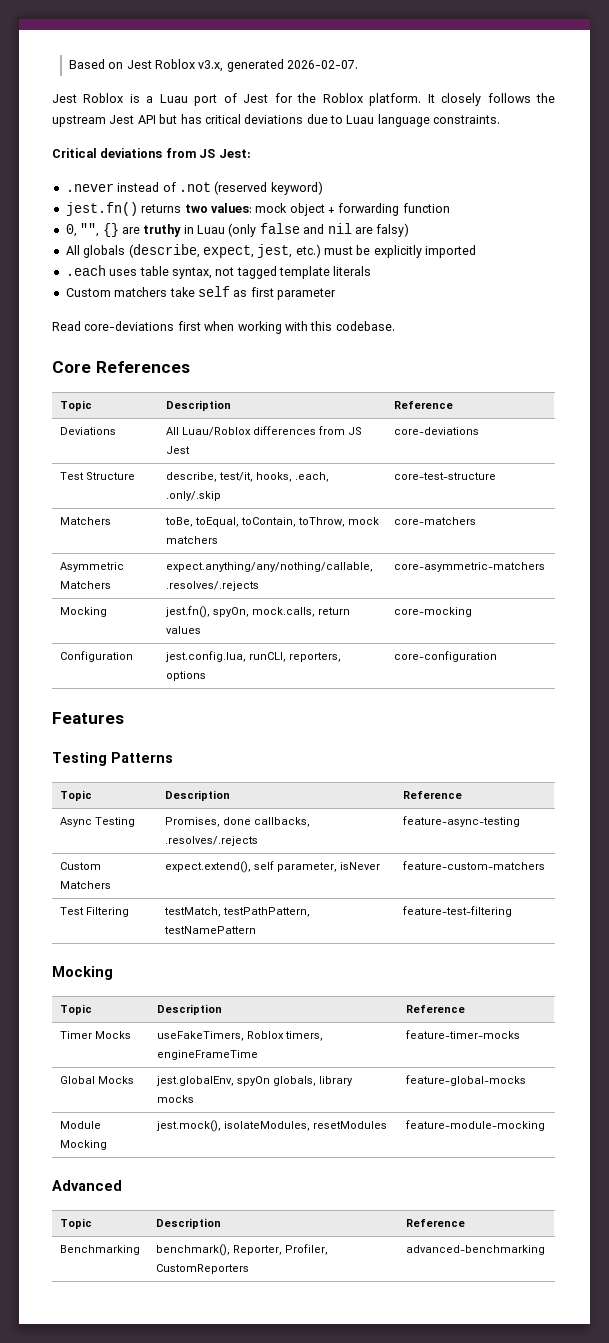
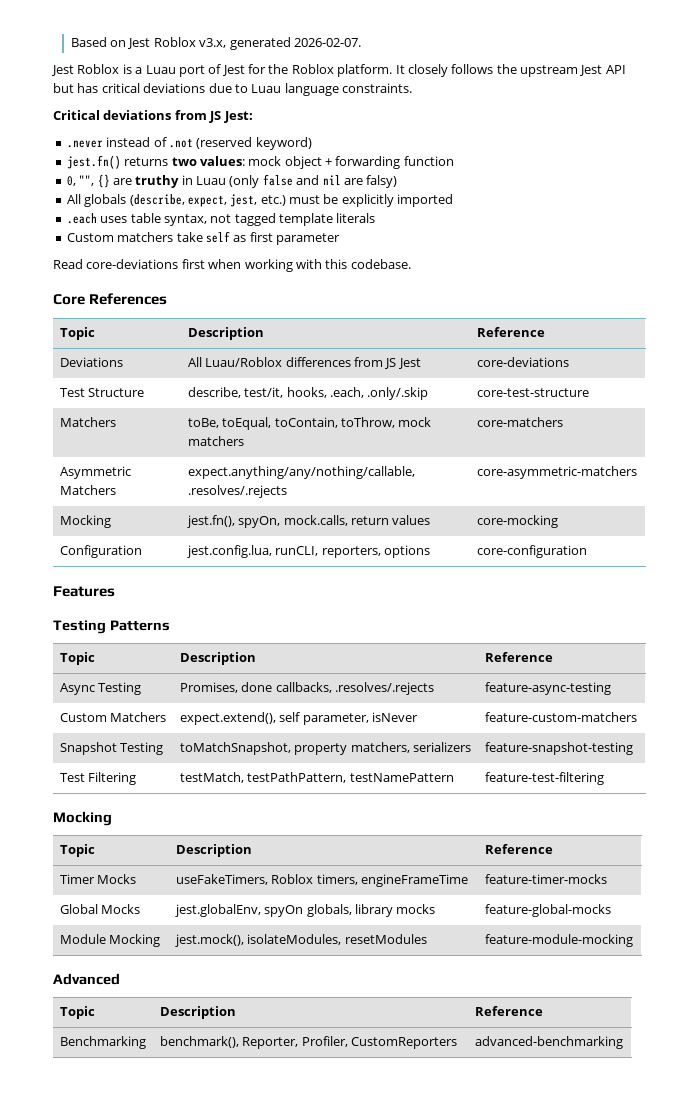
+ Snapshot Testing | toMatchSnapshot, property matchers, serializers | feature-snapshot-testing

